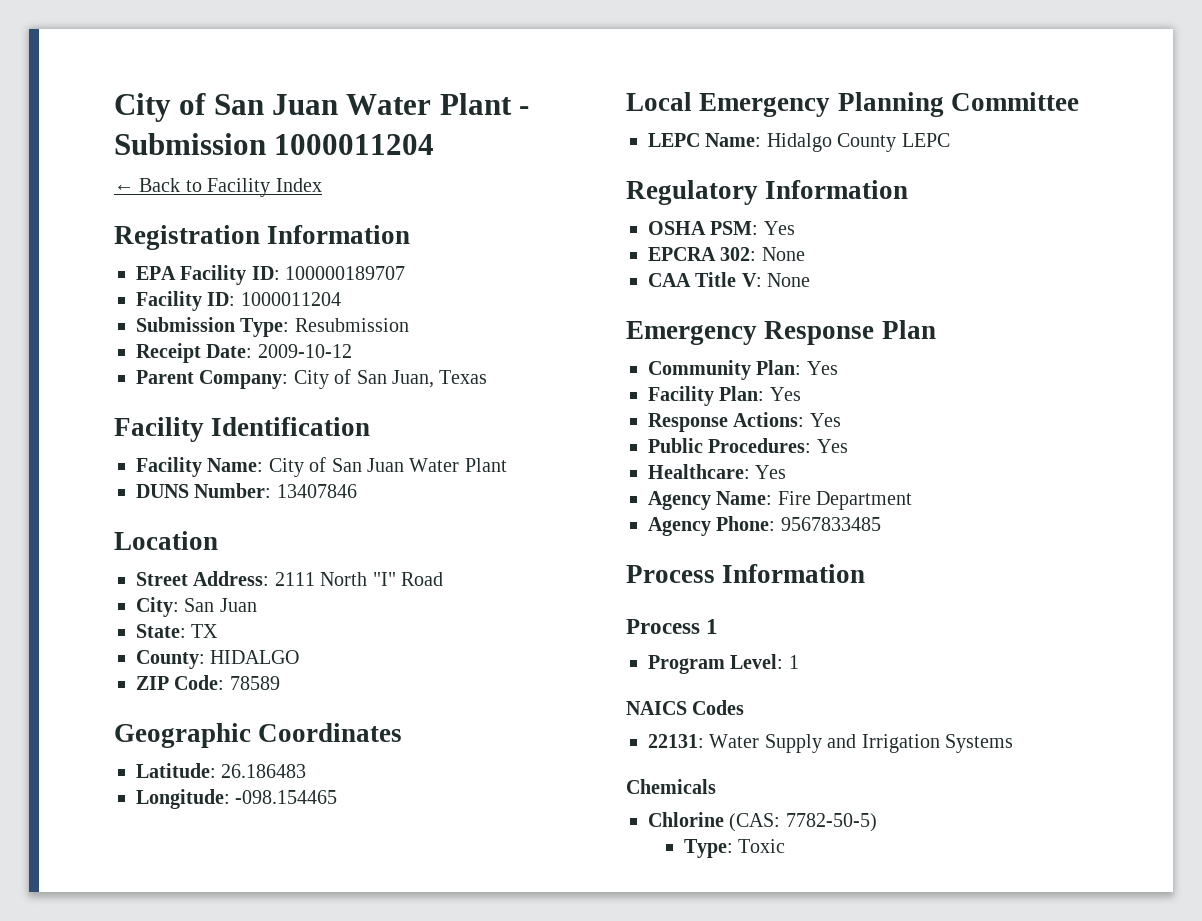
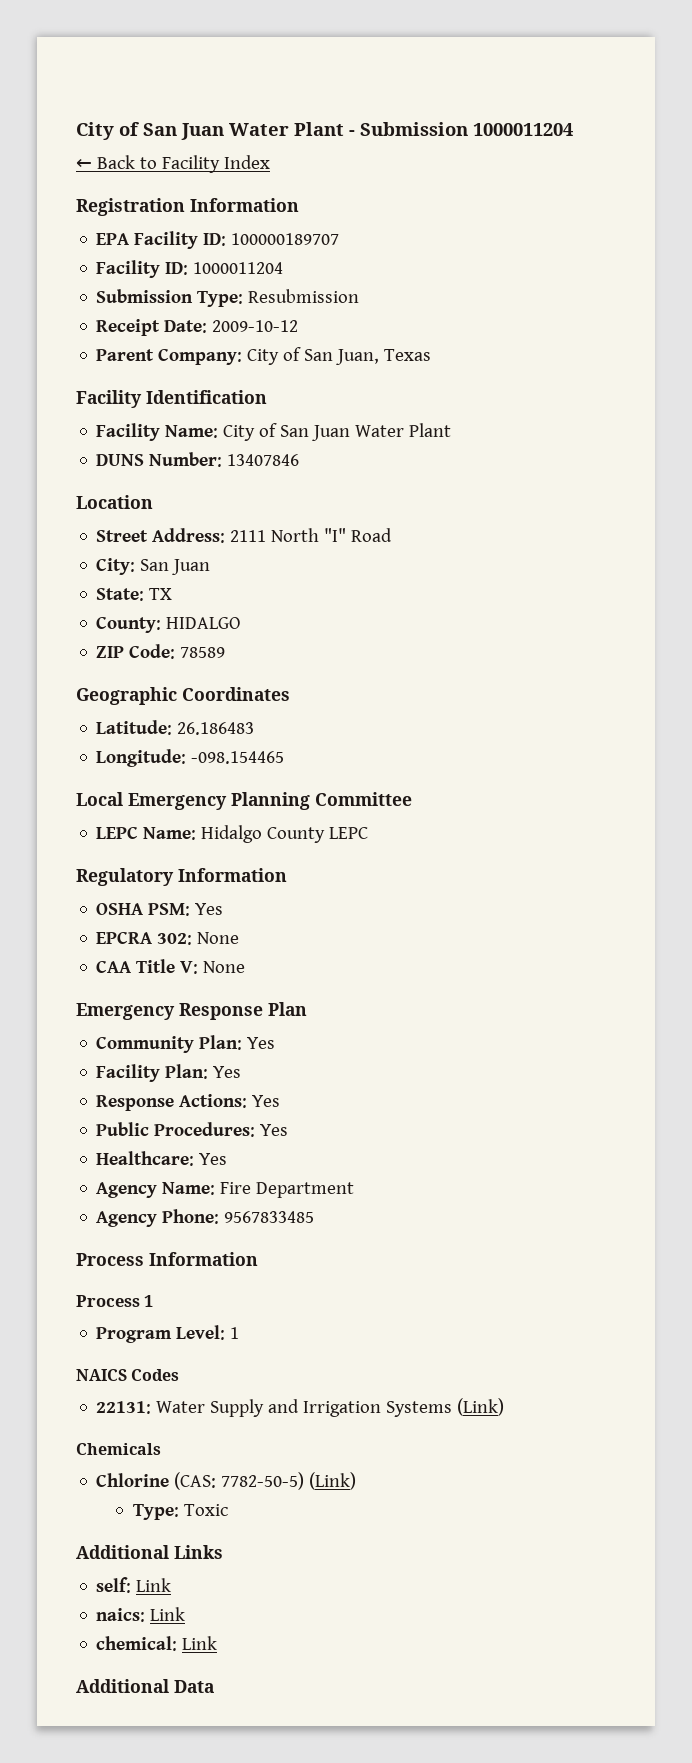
- 22131: Water Supply and Irrigation Systems
+ 22131: Water Supply and Irrigation Systems (Link)
- Chlorine (CAS: 7782-50-5)
+ Chlorine (CAS: 7782-50-5) (Link)
+ Additional Links
+ self: Link
+ naics: Link
+ chemical: Link
+ Additional Data

